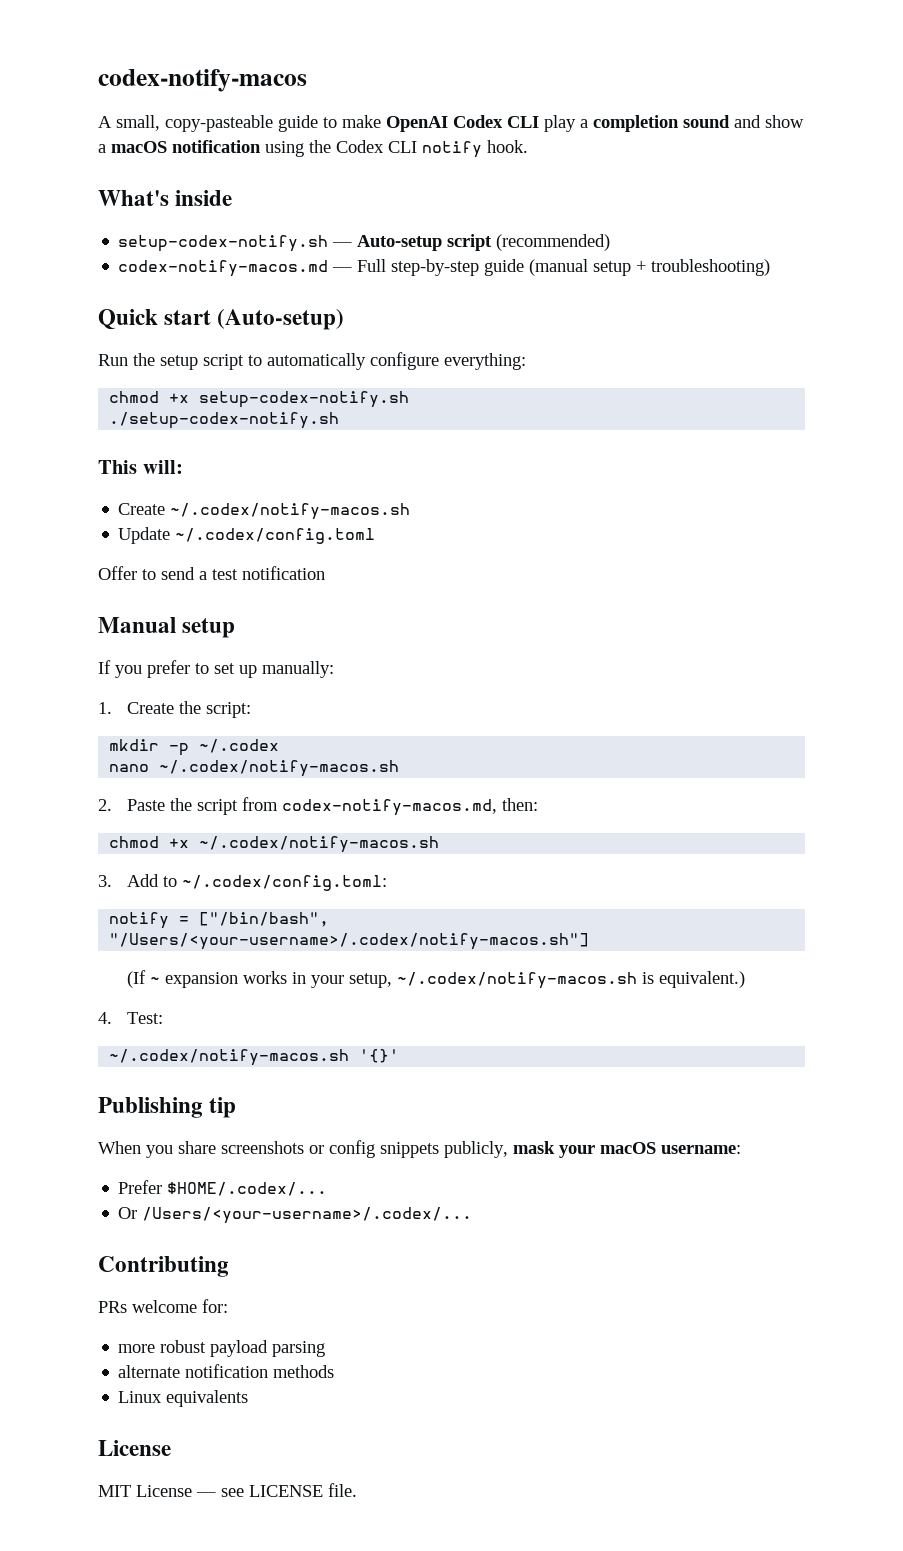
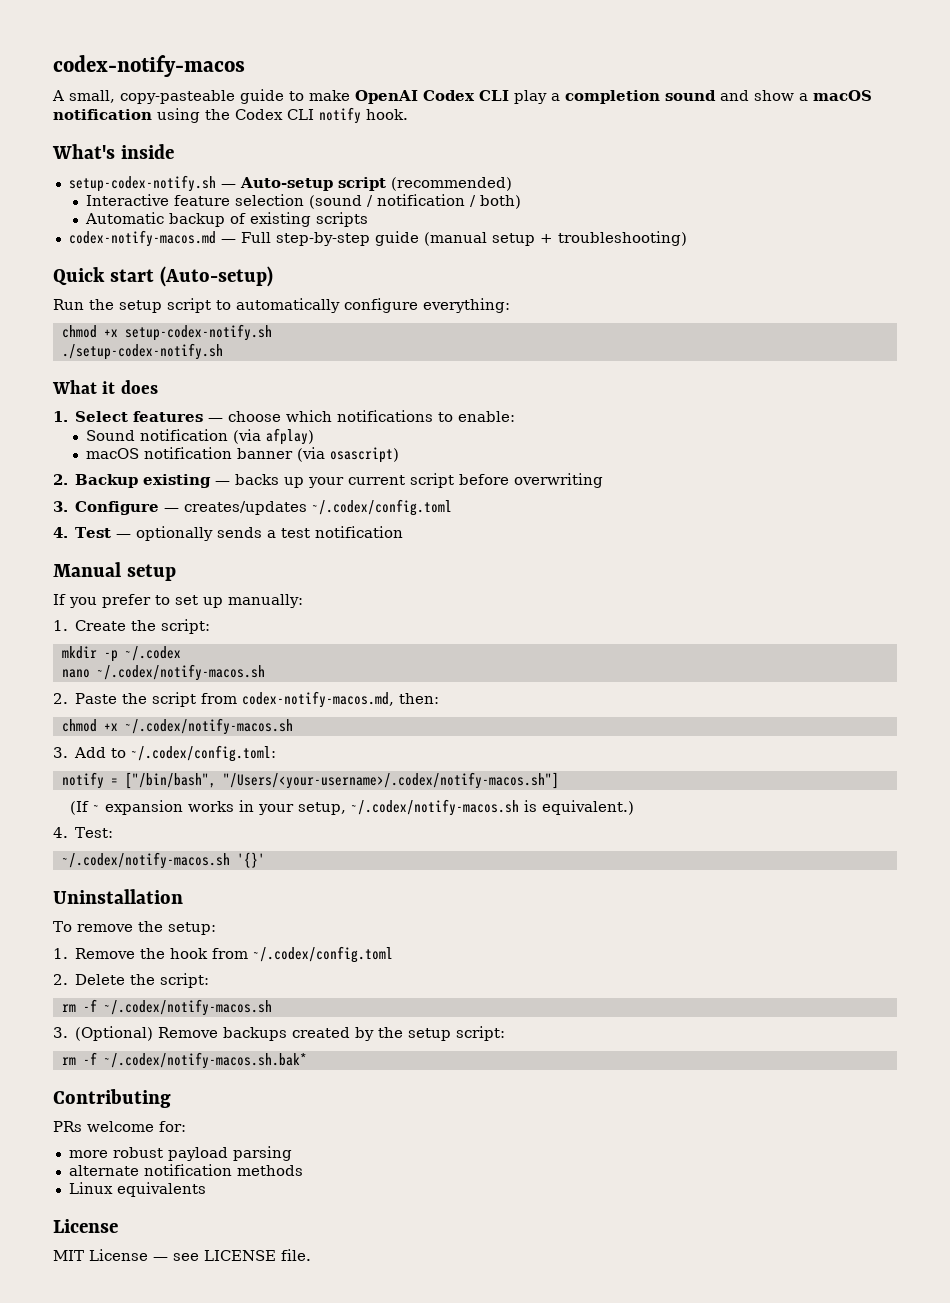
+ Interactive feature selection (sound / notification / both)
+ Automatic backup of existing scripts
- This will:
- Create ~/.codex/notify-macos.sh
- Update ~/.codex/config.toml
- Offer to send a test notification
+ What it does
+ 1. Select features — choose which notifications to enable:
+ Sound notification (via afplay)
+ macOS notification banner (via osascript)
+ 2. Backup existing — backs up your current script before overwriting
+ 3. Configure — creates/updates ~/.codex/config.toml
+ 4. Test — optionally sends a test notification
- Publishing tip
- When you share screenshots or config snippets publicly, mask your macOS username:
- Prefer $HOME/.codex/...
- Or /Users/<your-username>/.codex/...
+ Uninstallation
+ To remove the setup:
+ 1. Remove the hook from ~/.codex/config.toml
+ 2. Delete the script:
+ rm -f ~/.codex/notify-macos.sh
+ 3. (Optional) Remove backups created by the setup script:
+ rm -f ~/.codex/notify-macos.sh.bak*

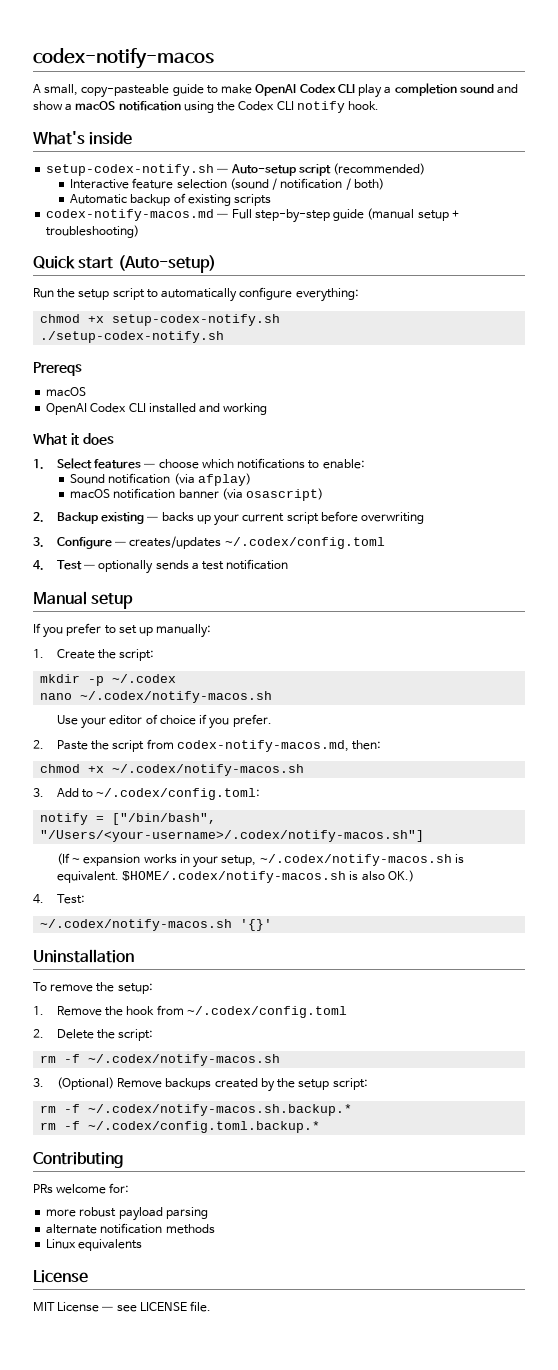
+ Prereqs
+ macOS
+ OpenAI Codex CLI installed and working
+ Use your editor of choice if you prefer.
- (If ~ expansion works in your setup, ~/.codex/notify-macos.sh is equivalent.)
+ (If ~ expansion works in your setup, ~/.codex/notify-macos.sh is equivalent. $HOME/.codex/notify-macos.sh is also OK.)
- rm -f ~/.codex/notify-macos.sh.bak*
+ rm -f ~/.codex/notify-macos.sh.backup.*
+ rm -f ~/.codex/config.toml.backup.*

